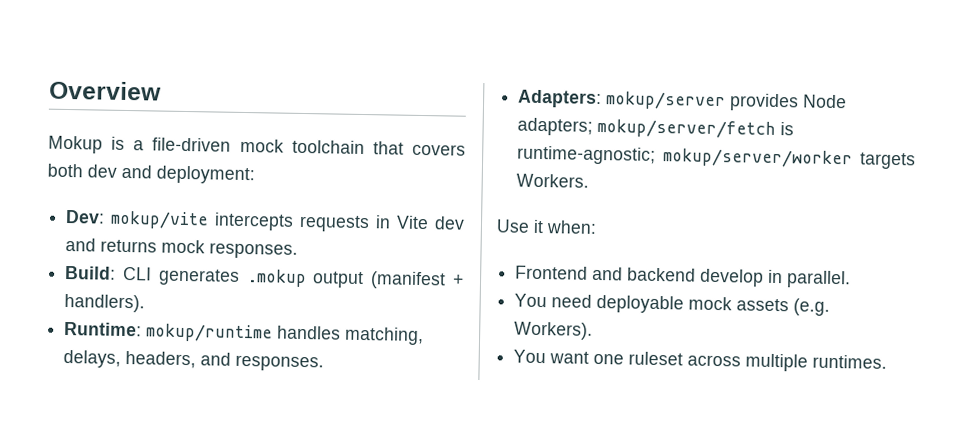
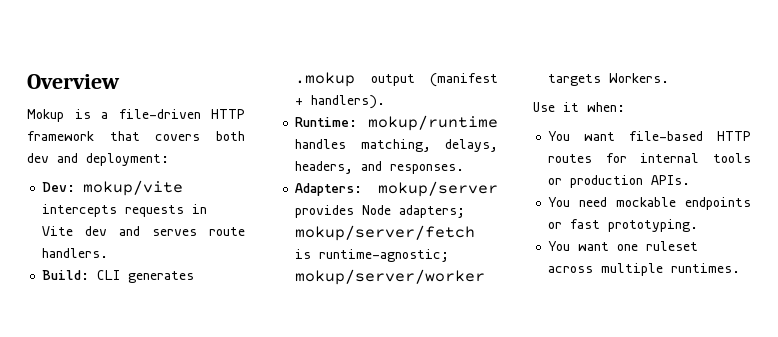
- Mokup is a file-driven mock toolchain that covers both dev and deployment:
+ Mokup is a file-driven HTTP framework that covers both dev and deployment:
- Dev: mokup/vite intercepts requests in Vite dev and returns mock responses.
+ Dev: mokup/vite intercepts requests in Vite dev and serves route handlers.
- Frontend and backend develop in parallel.
- You need deployable mock assets (e.g. Workers).
+ You want file-based HTTP routes for internal tools or production APIs.
+ You need mockable endpoints or fast prototyping.

